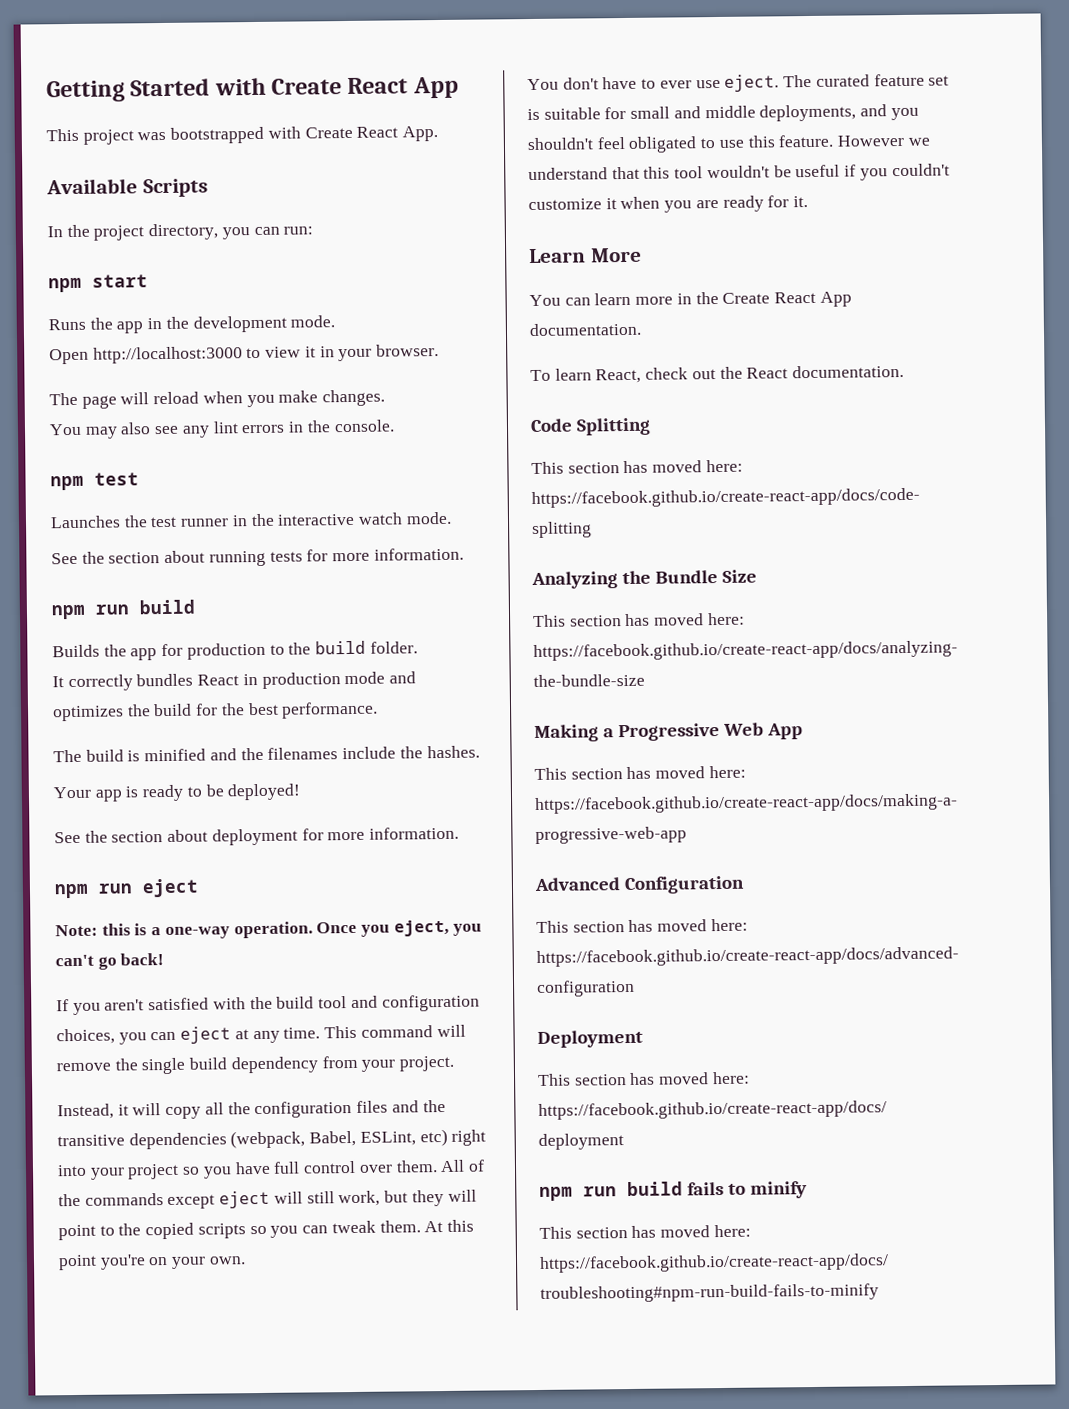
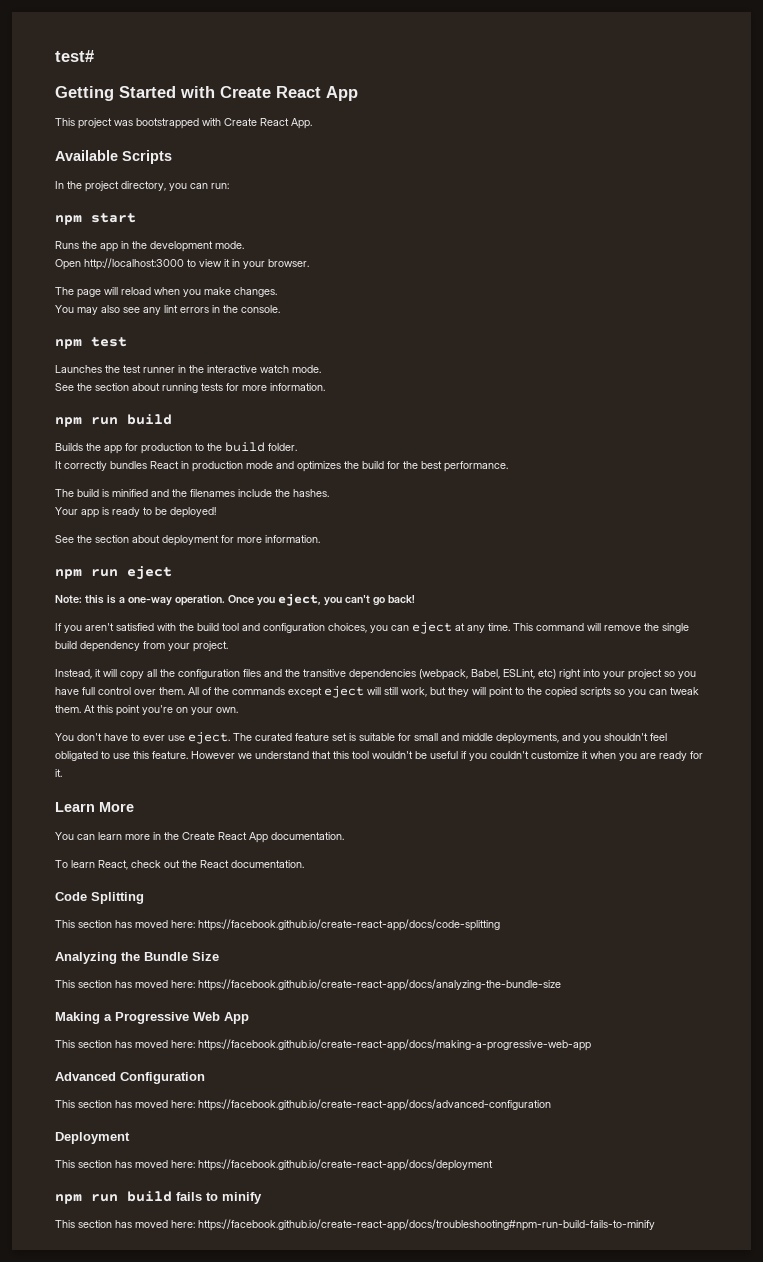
+ test#

